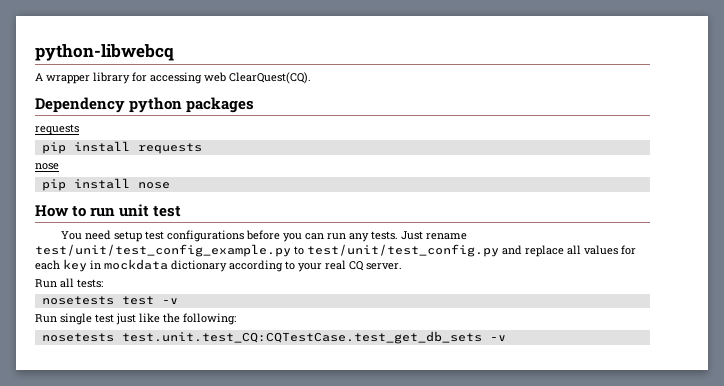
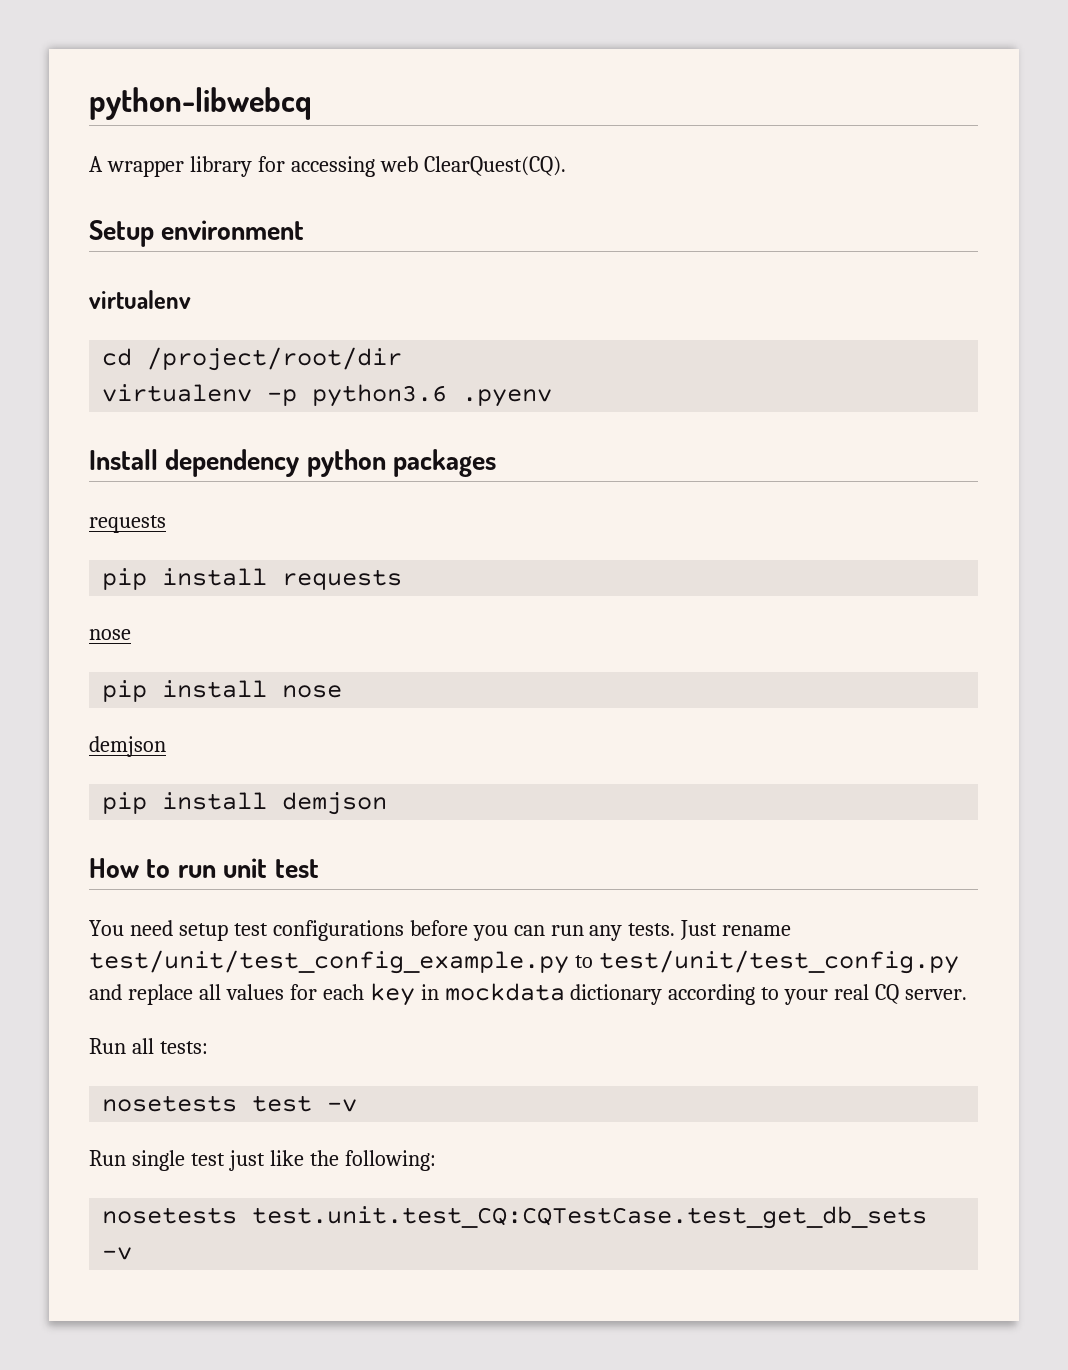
- Dependency python packages
+ Setup environment
+ virtualenv
+ cd /project/root/dir
+ virtualenv -p python3.6 .pyenv
+ Install dependency python packages
  pip install nose
+ demjson
+ pip install demjson

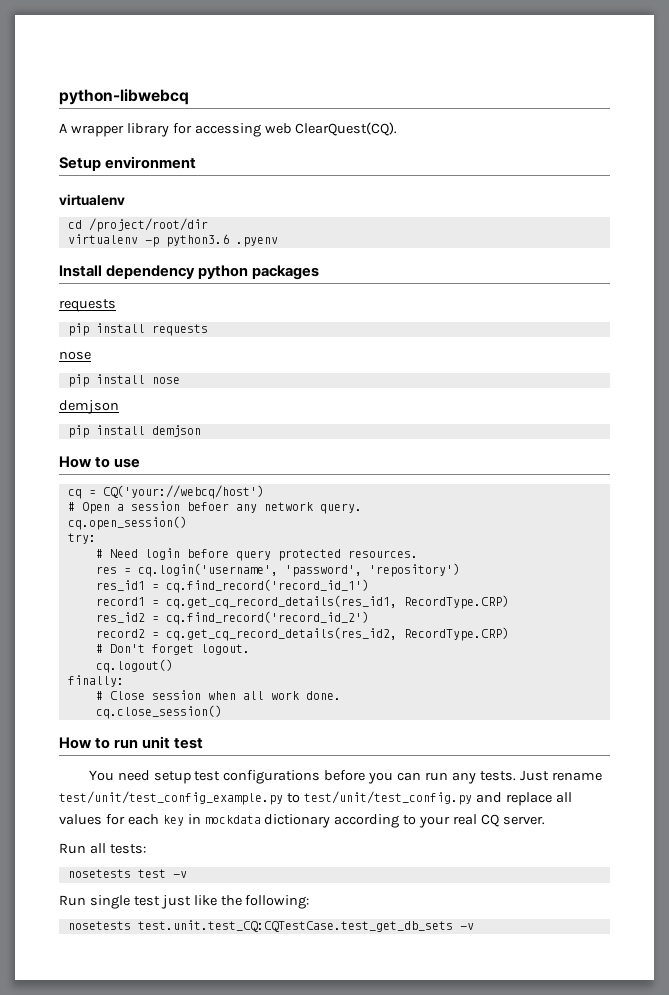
+ How to use
+ cq = CQ('your://webcq/host')
+ # Open a session befoer any network query.
+ cq.open_session()
+ try:
+ # Need login before query protected resources.
+ res = cq.login('username', 'password', 'repository')
+ res_id1 = cq.find_record('record_id_1')
+ record1 = cq.get_cq_record_details(res_id1, RecordType.CRP)
+ res_id2 = cq.find_record('record_id_2')
+ record2 = cq.get_cq_record_details(res_id2, RecordType.CRP)
+ # Don't forget logout.
+ cq.logout()
+ finally:
+ # Close session when all work done.
+ cq.close_session()

